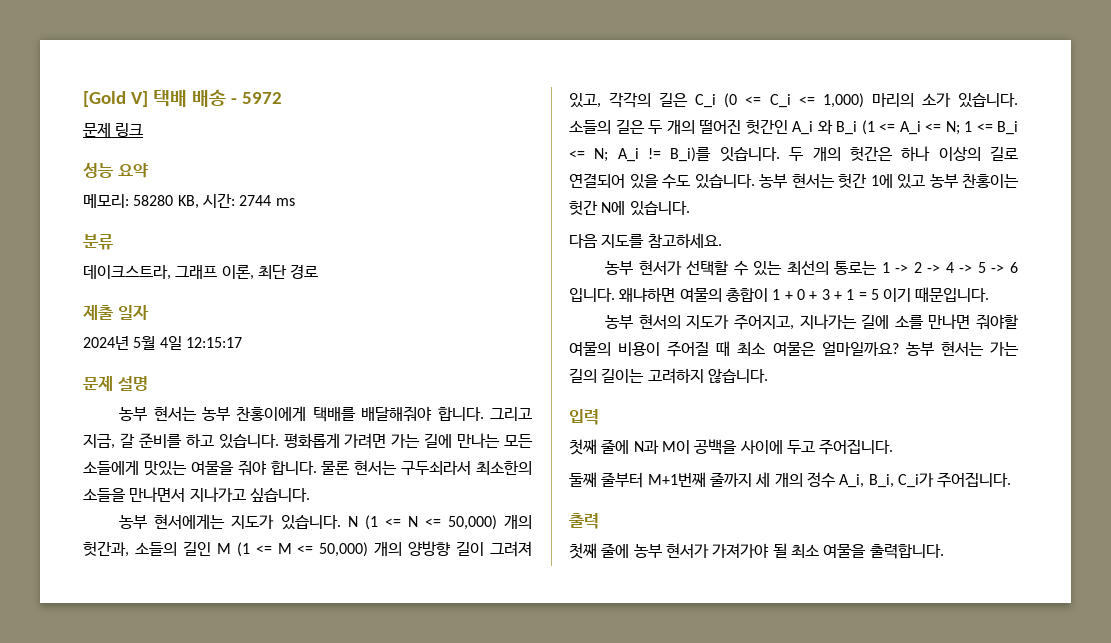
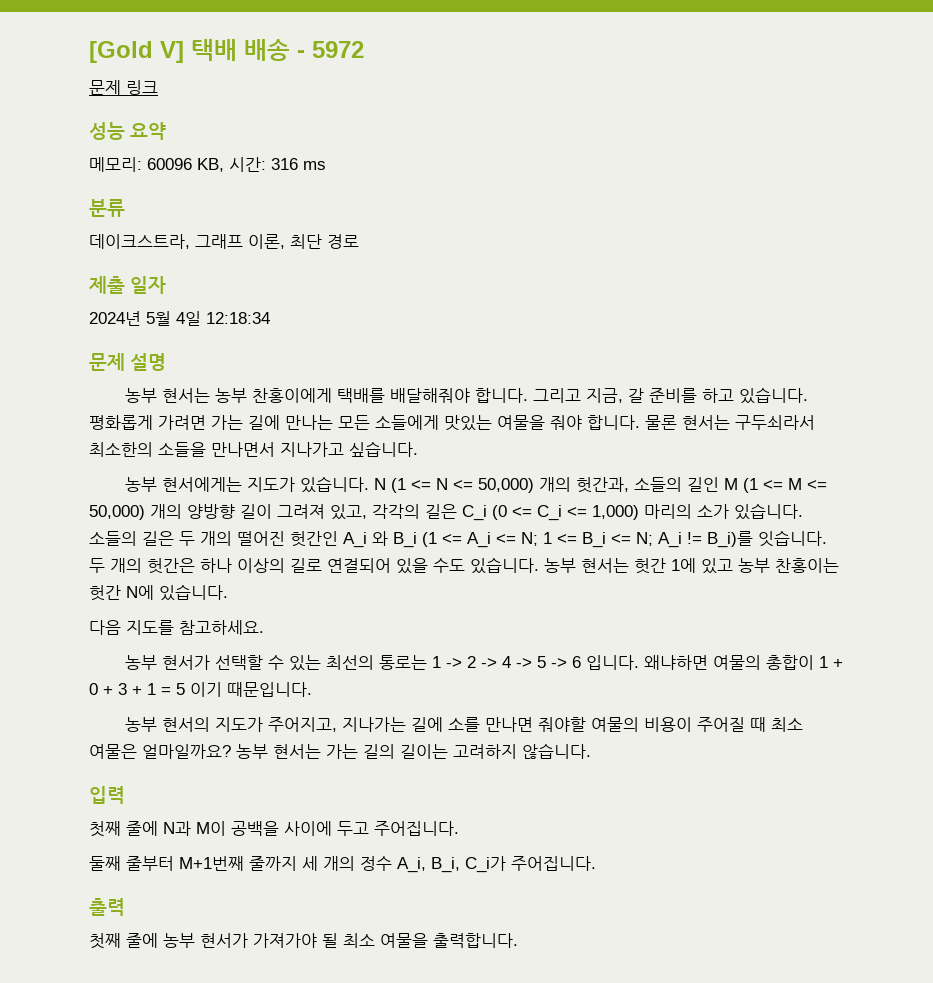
- 메모리: 58280 KB, 시간: 2744 ms
+ 메모리: 60096 KB, 시간: 316 ms
- 2024년 5월 4일 12:15:17
+ 2024년 5월 4일 12:18:34

